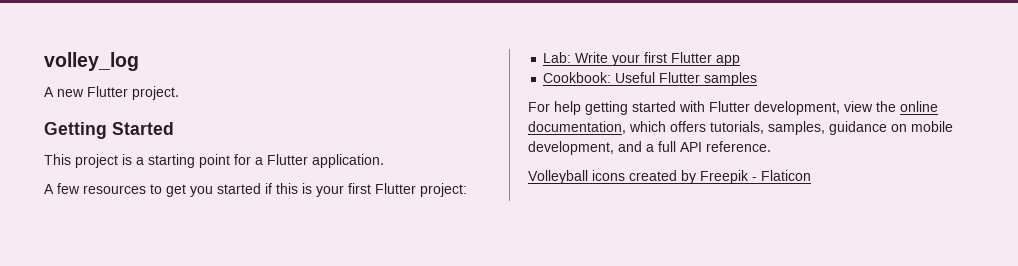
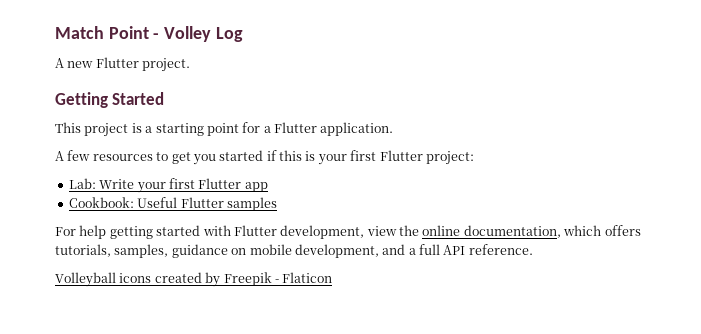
- volley_log
+ Match Point - Volley Log

